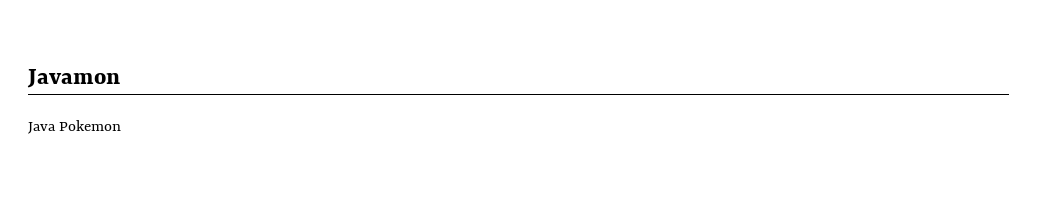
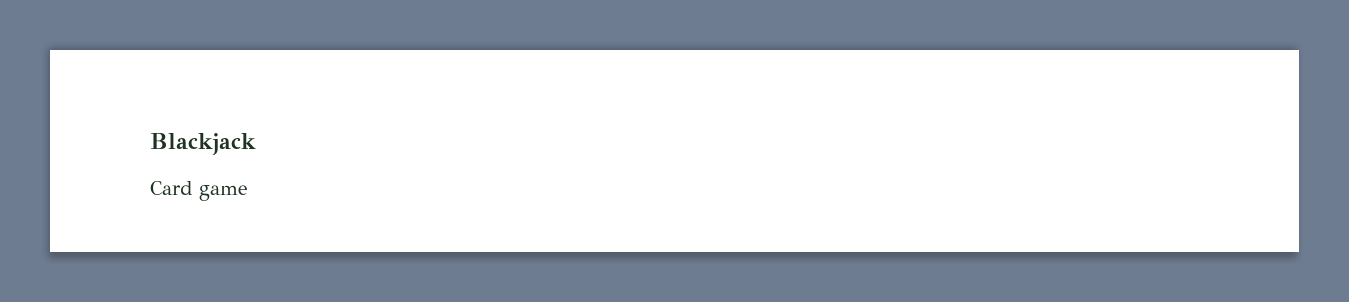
- Javamon
- Java Pokemon
+ Blackjack
+ Card game

